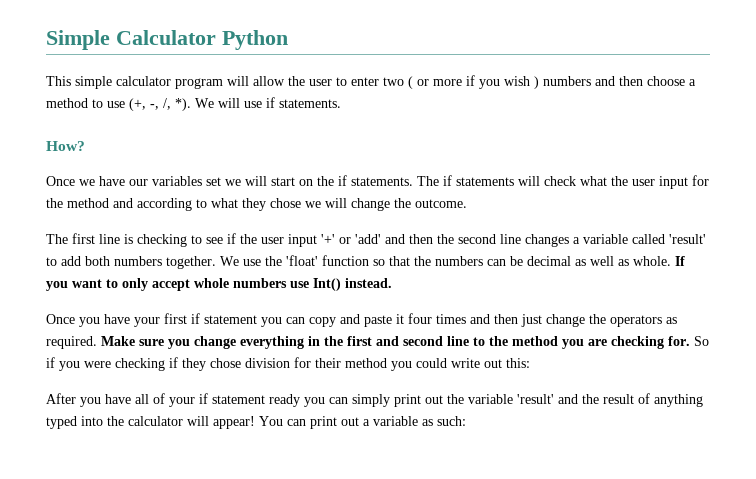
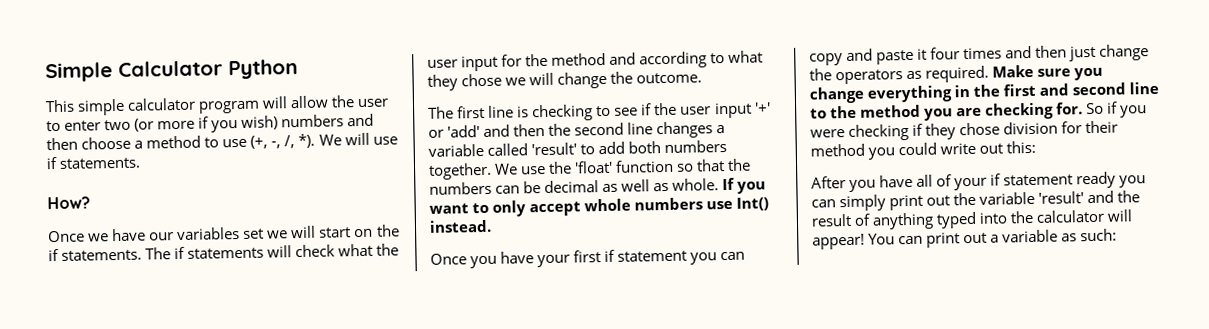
- This simple calculator program will allow the user to enter two ( or more if you wish ) numbers and then choose a method to use (+, -, /, *).
+ This simple calculator program will allow the user to enter two (or more if you wish) numbers and then choose a method to use (+, -, /, *).

